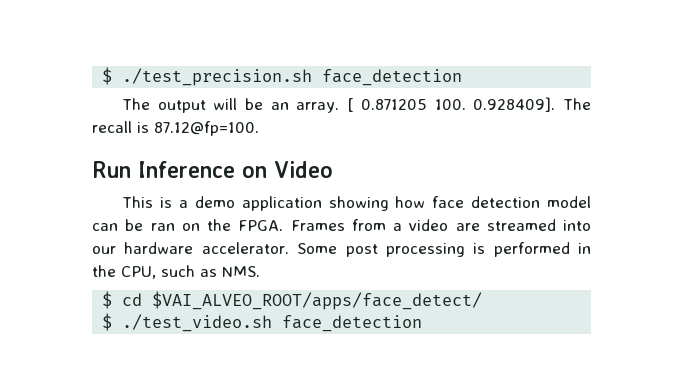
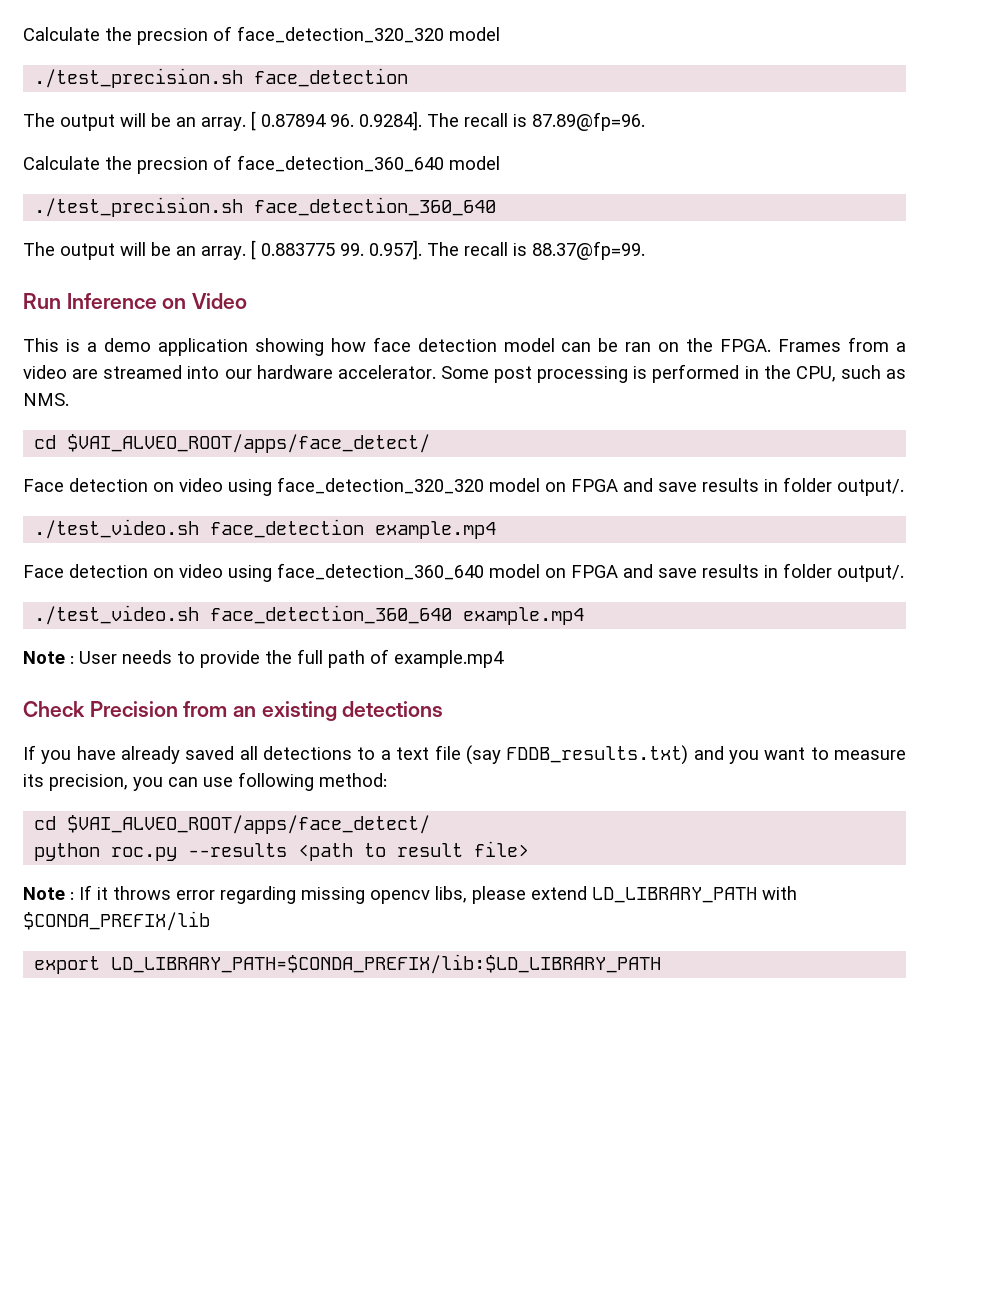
- $ ./test_precision.sh face_detection
+ Calculate the precsion of face_detection_320_320 model
+ ./test_precision.sh face_detection
- [ 0.871205 100. 0.928409]. The recall is 87.12@fp=100.
+ [ 0.87894 96. 0.9284]. The recall is 87.89@fp=96.
+ Calculate the precsion of face_detection_360_640 model
+ ./test_precision.sh face_detection_360_640
+ The output will be an array. [ 0.883775 99. 0.957]. The recall is 88.37@fp=99.
  Some post processing is performed in the CPU, such as NMS.
- $ cd $VAI_ALVEO_ROOT/apps/face_detect/
- $ ./test_video.sh face_detection
+ cd $VAI_ALVEO_ROOT/apps/face_detect/
+ Face detection on video using face_detection_320_320 model on FPGA and save results in folder output/.
+ ./test_video.sh face_detection example.mp4
+ Face detection on video using face_detection_360_640 model on FPGA and save results in folder output/.
+ ./test_video.sh face_detection_360_640 example.mp4
+ Note : User needs to provide the full path of example.mp4
+ Check Precision from an existing detections
+ If you have already saved all detections to a text file (say FDDB_results.txt) and you want to measure its precision, you can use following method:
+ cd $VAI_ALVEO_ROOT/apps/face_detect/
+ python roc.py --results <path to result file>
+ Note : If it throws error regarding missing opencv libs, please extend LD_LIBRARY_PATH with $CONDA_PREFIX/lib
+ export LD_LIBRARY_PATH=$CONDA_PREFIX/lib:$LD_LIBRARY_PATH

